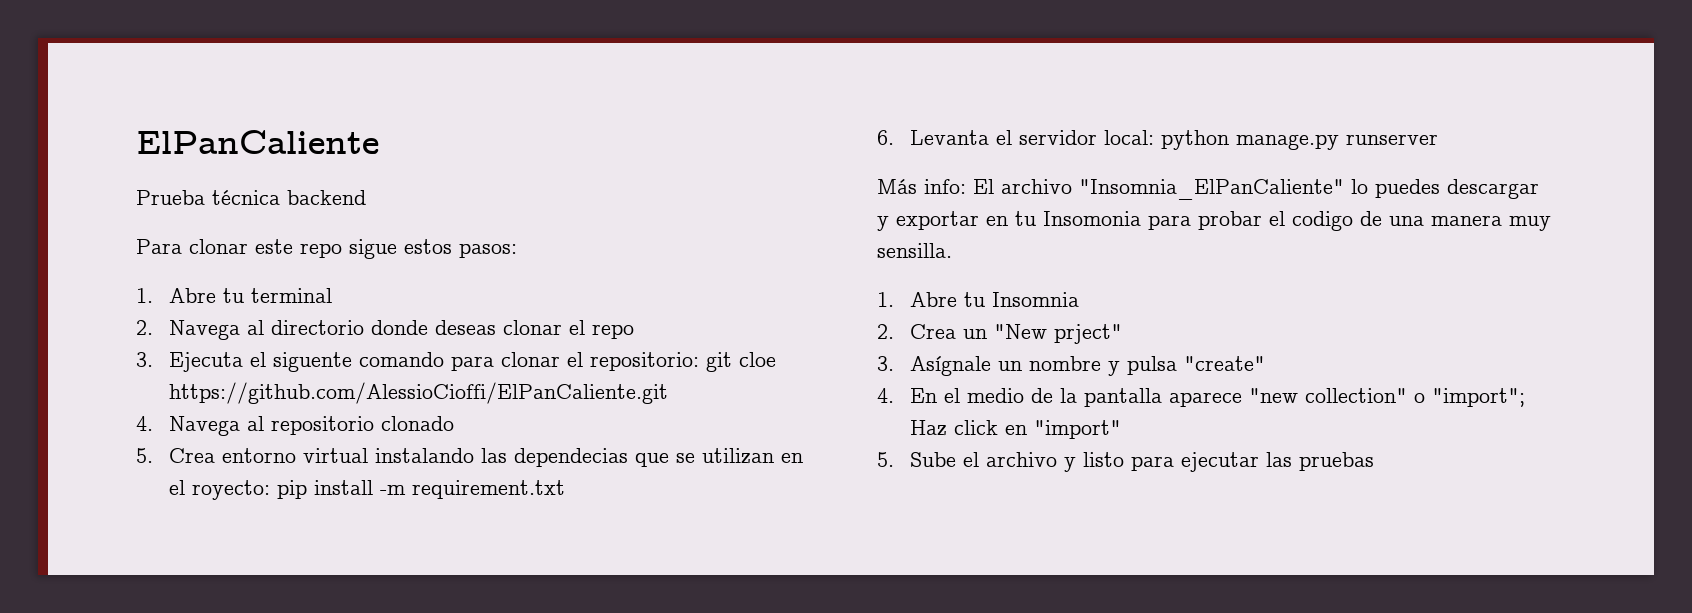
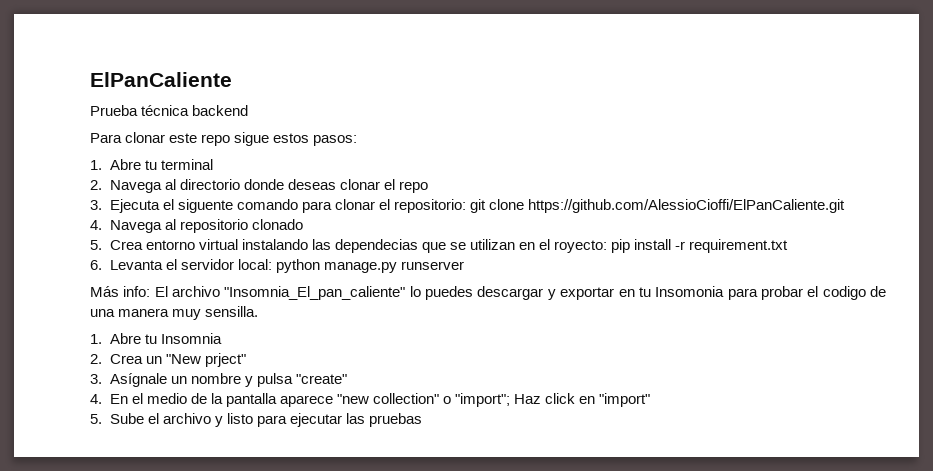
- 3. Ejecuta el siguente comando para clonar el repositorio: git cloe https://github.com/AlessioCioffi/ElPanCaliente.git
+ 3. Ejecuta el siguente comando para clonar el repositorio: git clone https://github.com/AlessioCioffi/ElPanCaliente.git
- 5. Crea entorno virtual instalando las dependecias que se utilizan en el royecto: pip install -m requirement.txt
+ 5. Crea entorno virtual instalando las dependecias que se utilizan en el royecto: pip install -r requirement.txt
- Más info: El archivo "Insomnia_ElPanCaliente" lo puedes descargar y exportar en tu Insomonia para probar el codigo de una manera muy sensilla.
+ Más info: El archivo "Insomnia_El_pan_caliente" lo puedes descargar y exportar en tu Insomonia para probar el codigo de una manera muy sensilla.

